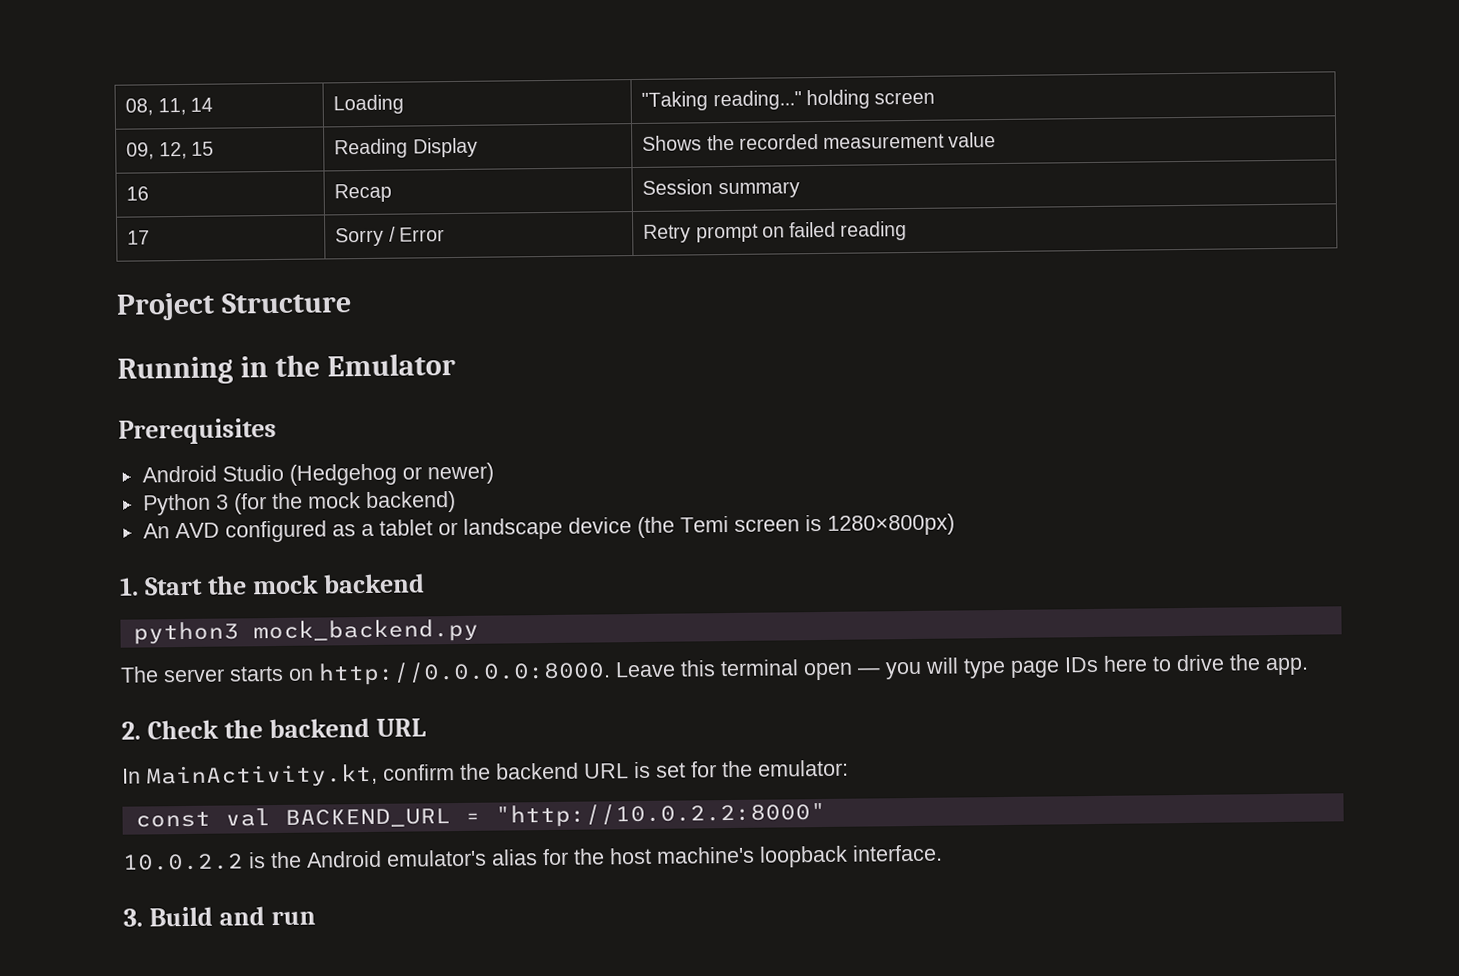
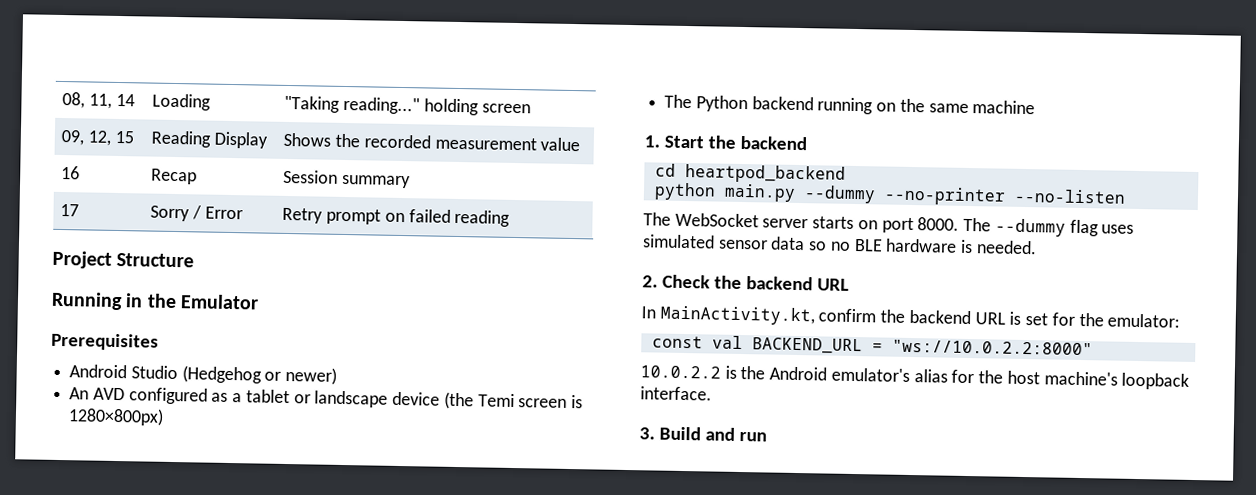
- Python 3 (for the mock backend)
+ The Python backend running on the same machine
- 1. Start the mock backend
+ 1. Start the backend
- python3 mock_backend.py
- The server starts on http://0.0.0.0:8000. Leave this terminal open — you will type page IDs here to drive the app.
+ cd heartpod_backend
+ python main.py --dummy --no-printer --no-listen
+ The WebSocket server starts on port 8000. The --dummy flag uses simulated sensor data so no BLE hardware is needed.
- const val BACKEND_URL = "http://10.0.2.2:8000"
+ const val BACKEND_URL = "ws://10.0.2.2:8000"

